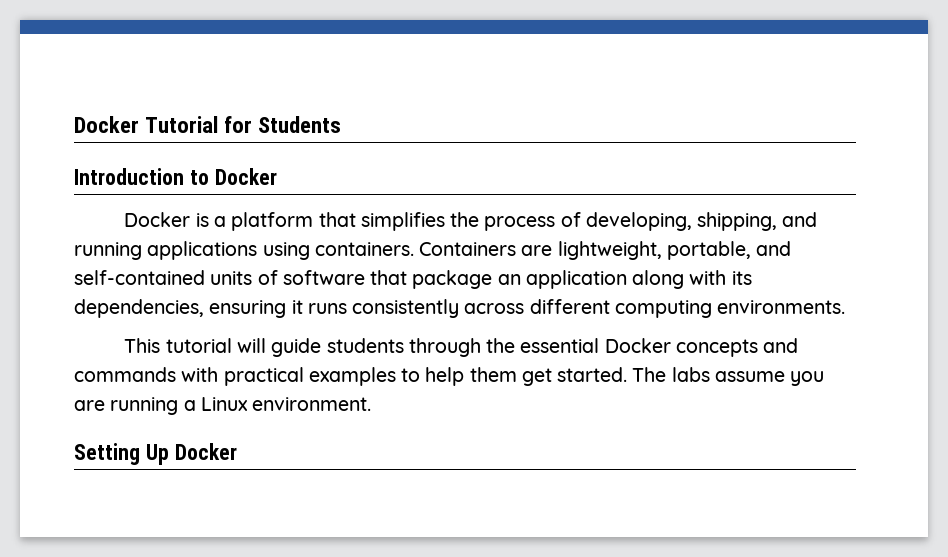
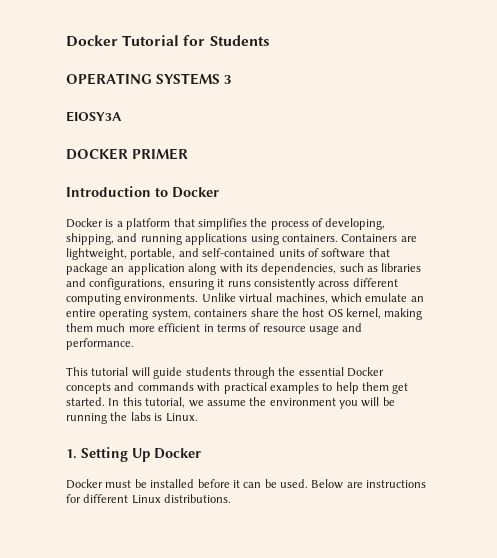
+ OPERATING SYSTEMS 3
+ EIOSY3A
+ DOCKER PRIMER
- Containers are lightweight, portable, and self-contained units of software that package an application along with its dependencies, ensuring it runs consistently across different computing environments.
+ Containers are lightweight, portable, and self-contained units of software that package an application along with its dependencies, such as libraries and configurations, ensuring it runs consistently across different computing environments. Unlike virtual machines, which emulate an entire operating system, containers share the host OS kernel, making them much more efficient in terms of resource usage and performance.
- The labs assume you are running a Linux environment.
- Setting Up Docker
+ In this tutorial, we assume the environment you will be running the labs is Linux.
+ 1. Setting Up Docker
+ Docker must be installed before it can be used. Below are instructions for different Linux distributions.

